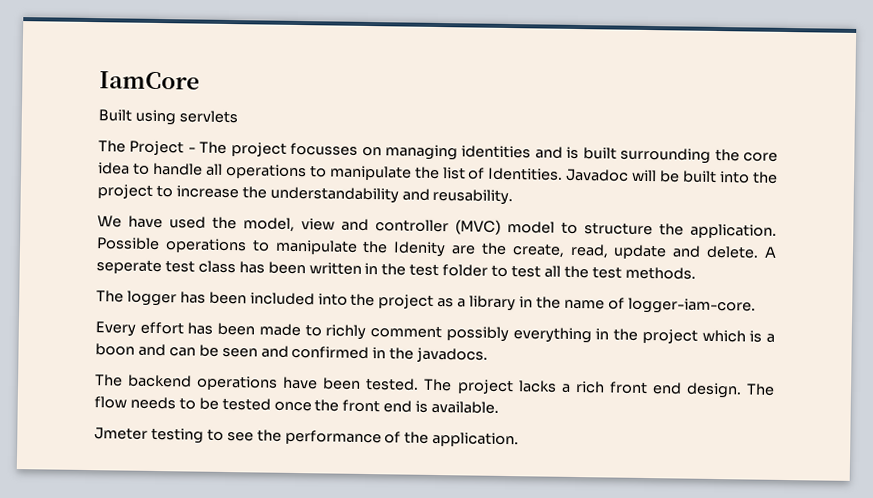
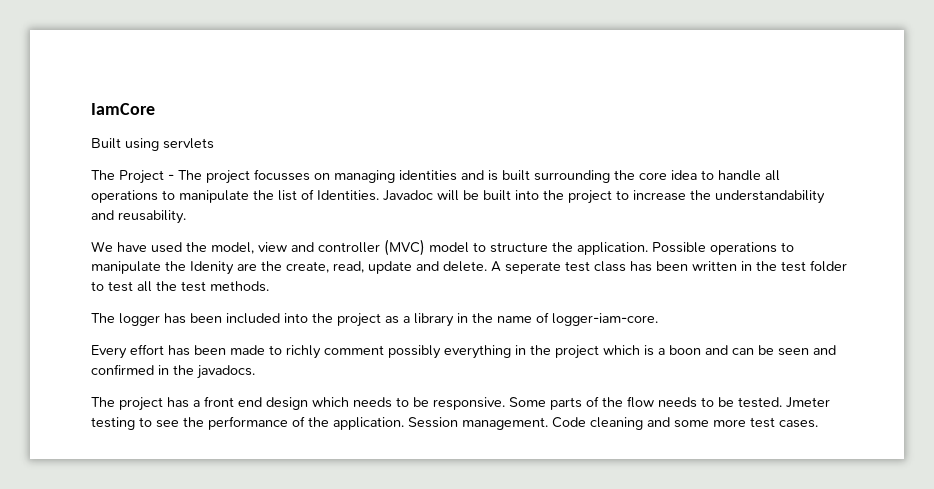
- The backend operations have been tested. The project lacks a rich front end design. The flow needs to be tested once the front end is available.
- Jmeter testing to see the performance of the application.
+ The project has a front end design which needs to be responsive. Some parts of the flow needs to be tested. Jmeter testing to see the performance of the application.
+ Session management. Code cleaning and some more test cases.

